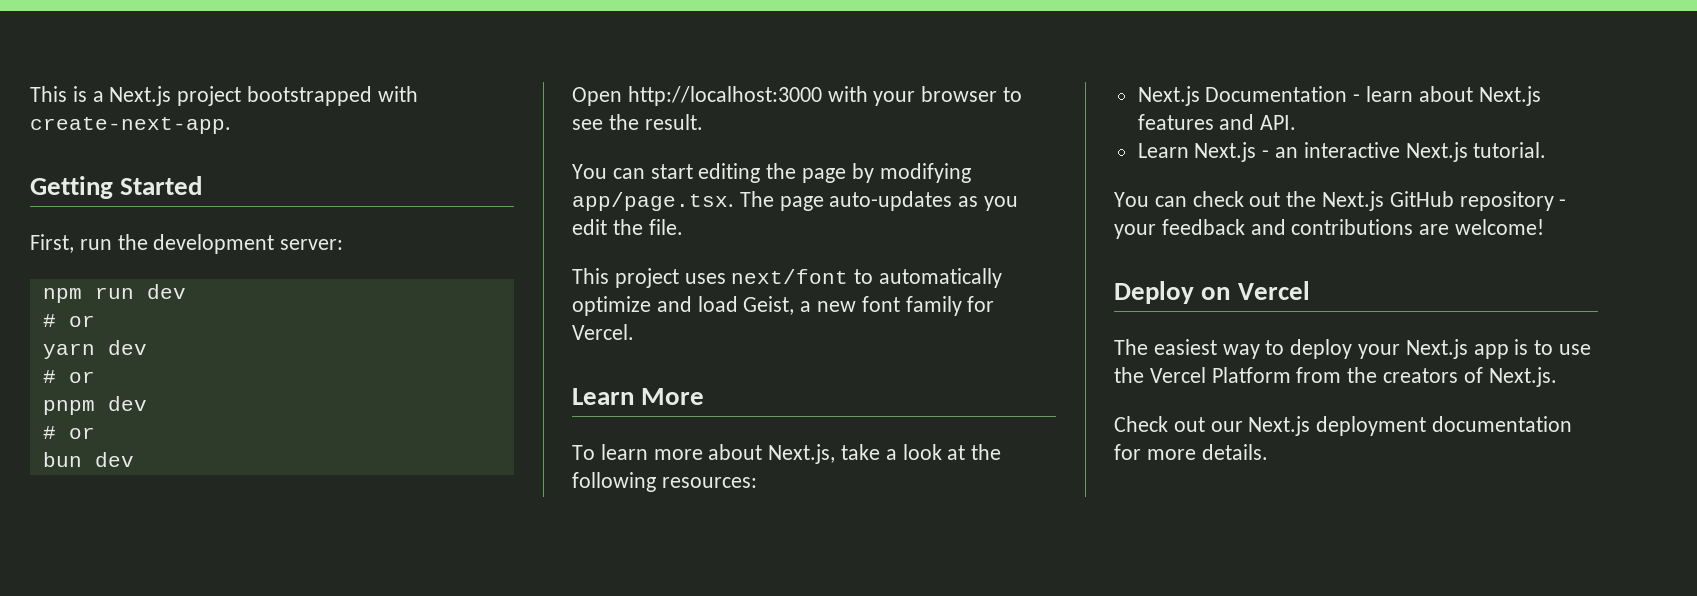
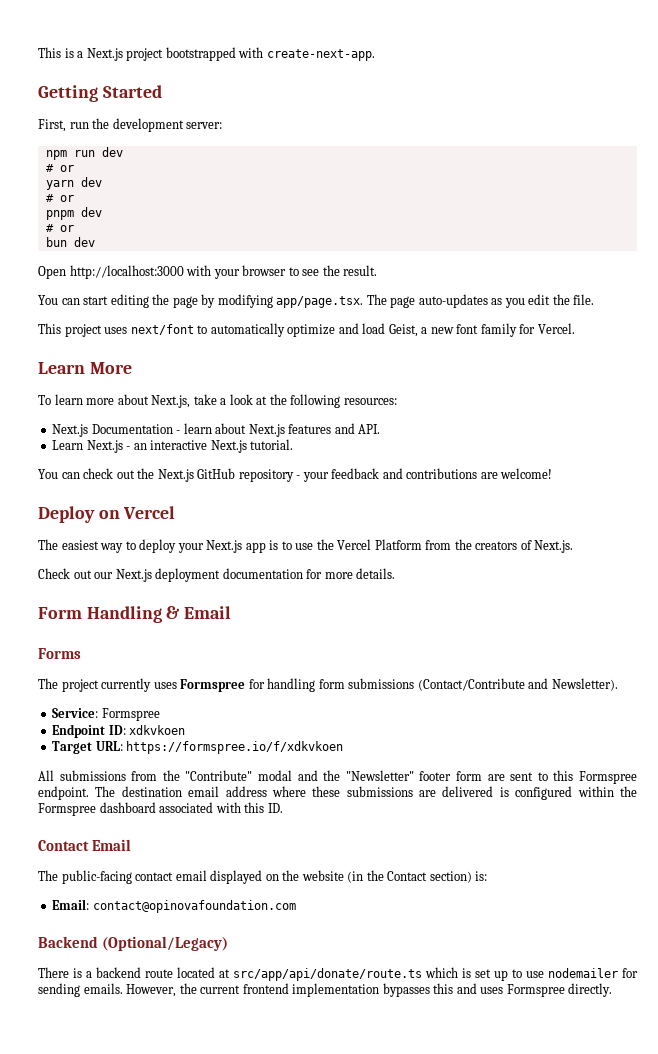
+ Form Handling & Email
+ Forms
+ The project currently uses Formspree for handling form submissions (Contact/Contribute and Newsletter).
+ Service: Formspree
+ Endpoint ID: xdkvkoen
+ Target URL: https://formspree.io/f/xdkvkoen
+ All submissions from the "Contribute" modal and the "Newsletter" footer form are sent to this Formspree endpoint. The destination email address where these submissions are delivered is configured within the Formspree dashboard associated with this ID.
+ Contact Email
+ The public-facing contact email displayed on the website (in the Contact section) is:
+ Email: contact@opinovafoundation.com
+ Backend (Optional/Legacy)
+ There is a backend route located at src/app/api/donate/route.ts which is set up to use nodemailer for sending emails. However, the current frontend implementation bypasses this and uses Formspree directly.

